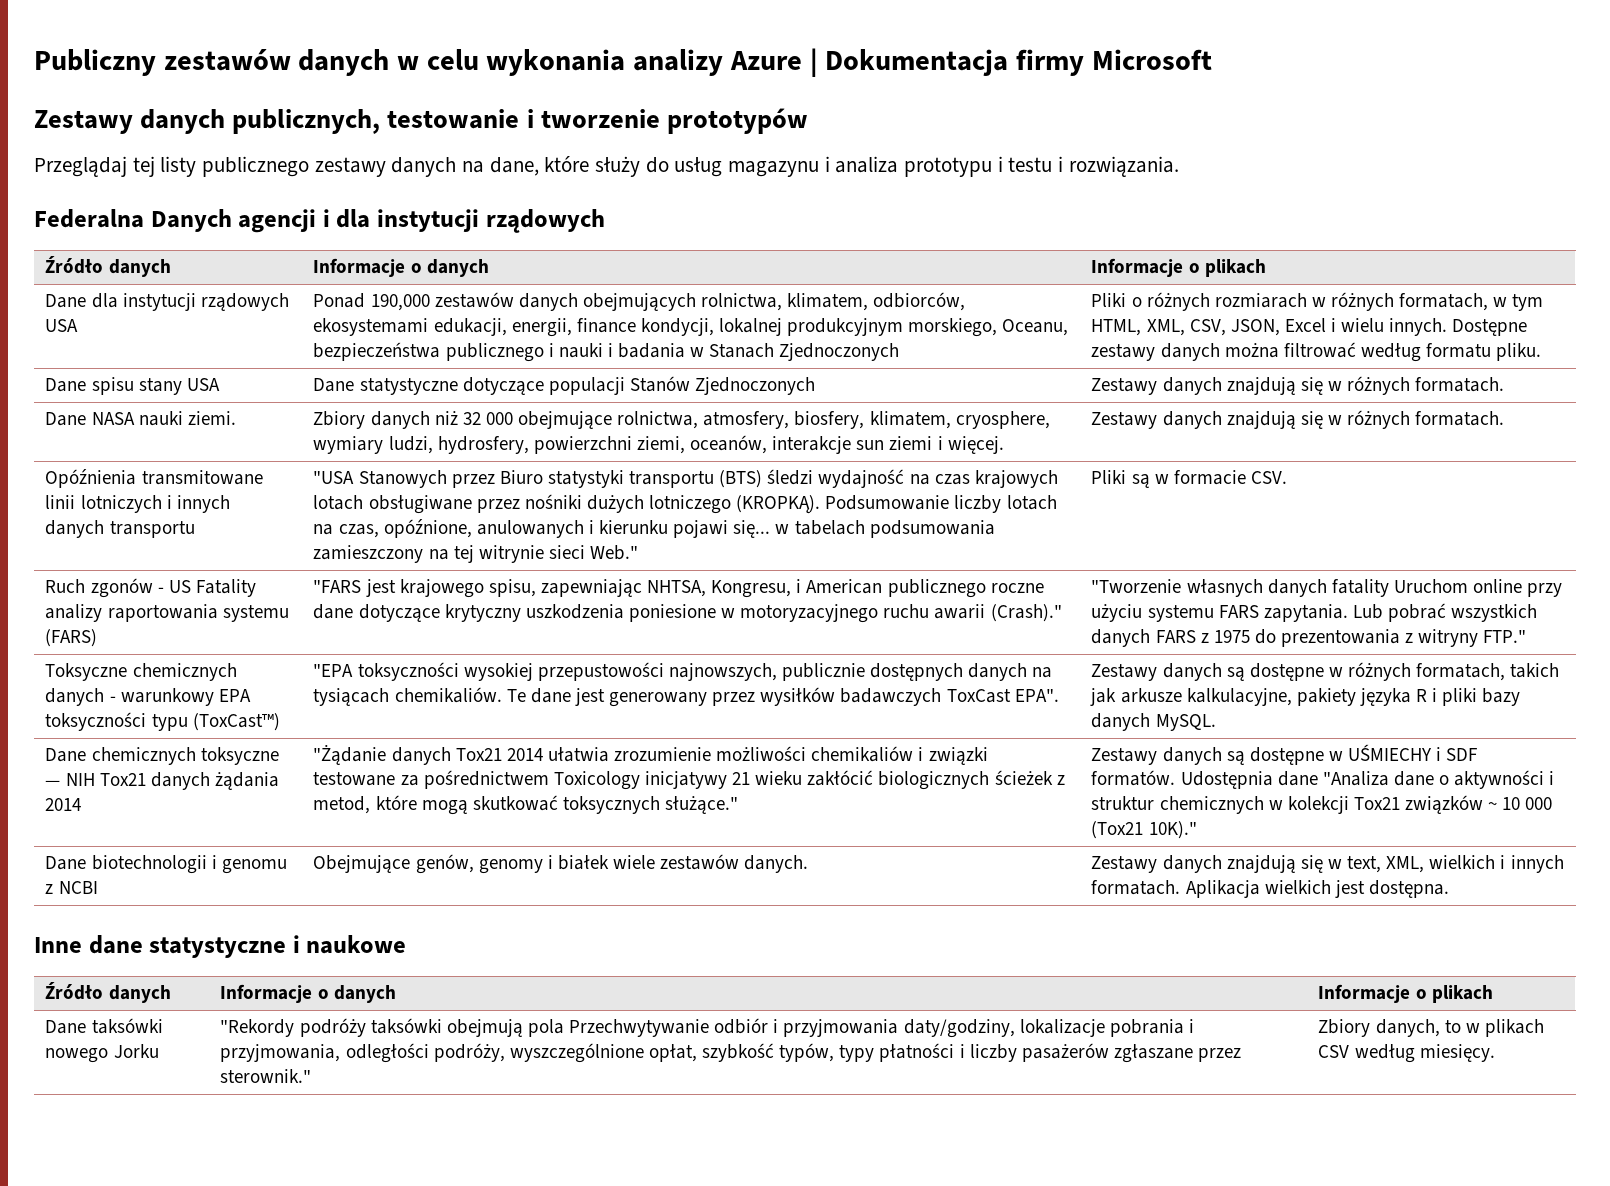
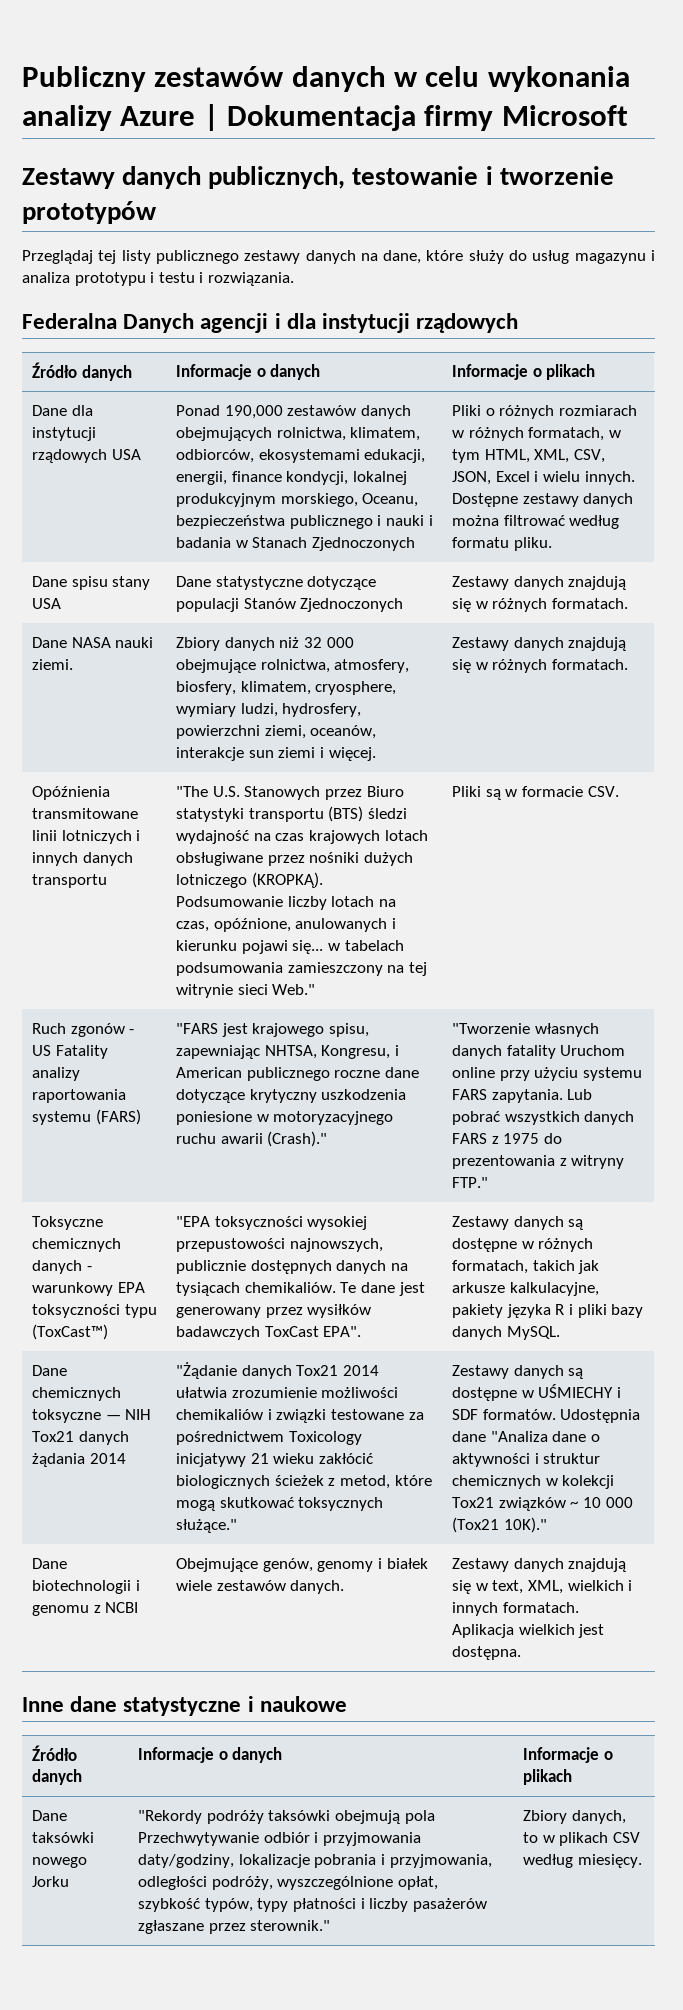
- "USA Stanowych przez Biuro statystyki transportu (BTS) śledzi wydajność na czas krajowych lotach obsługiwane przez nośniki dużych lotniczego (KROPKĄ).
+ "The U.S. Stanowych przez Biuro statystyki transportu (BTS) śledzi wydajność na czas krajowych lotach obsługiwane przez nośniki dużych lotniczego (KROPKĄ).

